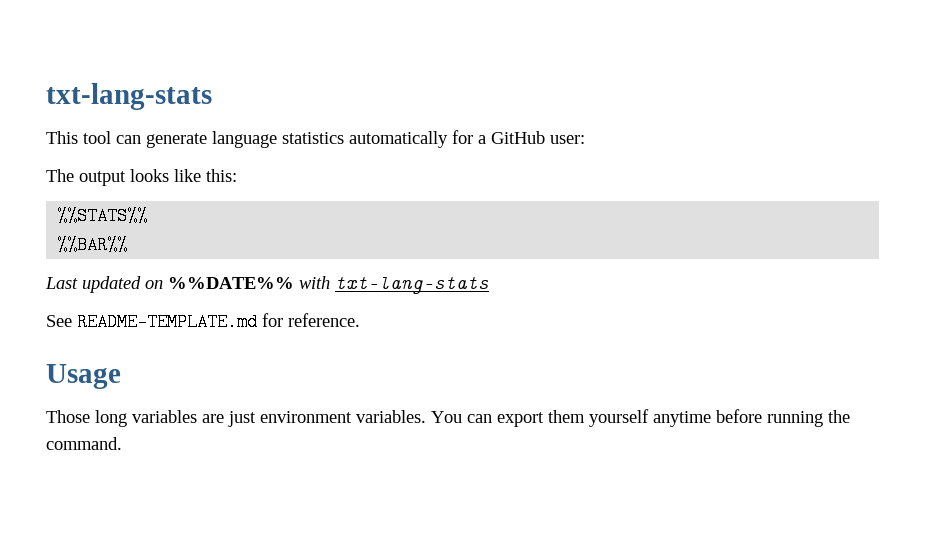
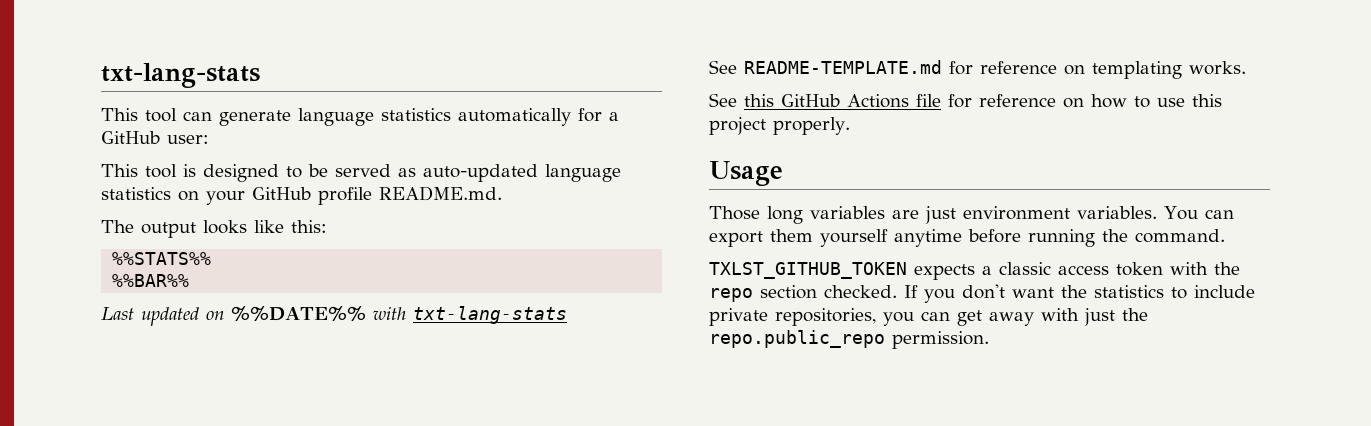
+ This tool is designed to be served as auto-updated language statistics on your GitHub profile README.md.
- See README-TEMPLATE.md for reference.
+ See README-TEMPLATE.md for reference on templating works.
+ See this GitHub Actions file for reference on how to use this project properly.
+ TXLST_GITHUB_TOKEN expects a classic access token with the repo section checked. If you don't want the statistics to include private repositories, you can get away with just the repo.public_repo permission.

